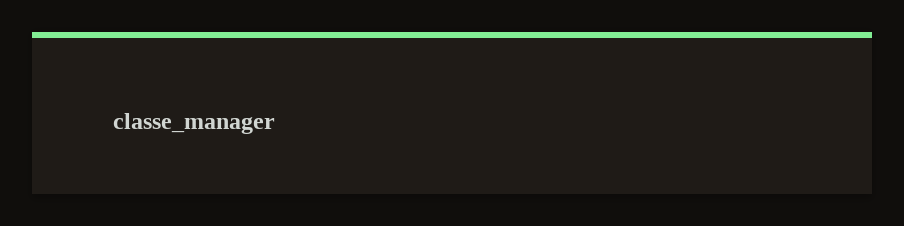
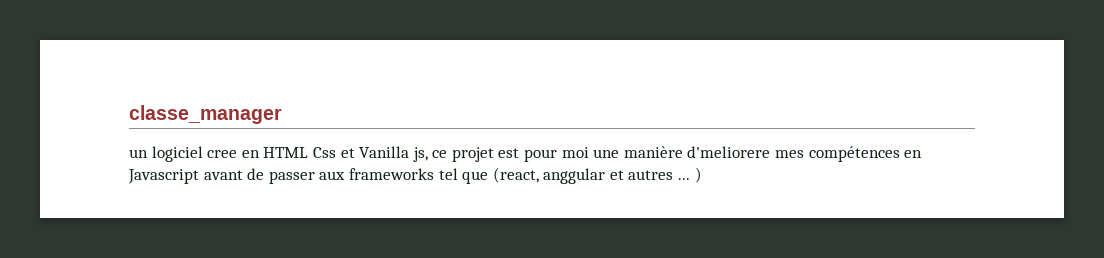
+ un logiciel cree en HTML Css et Vanilla js, ce projet est pour moi une manière d'meliorere mes compétences en Javascript avant de passer aux frameworks tel que (react, anggular et autres ... )

